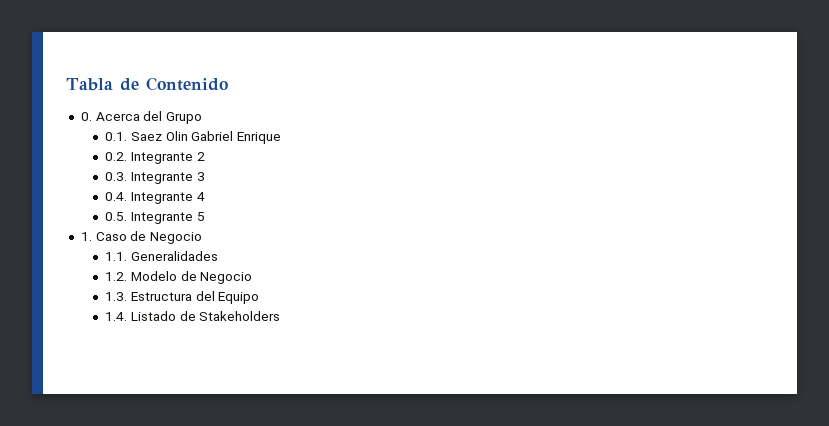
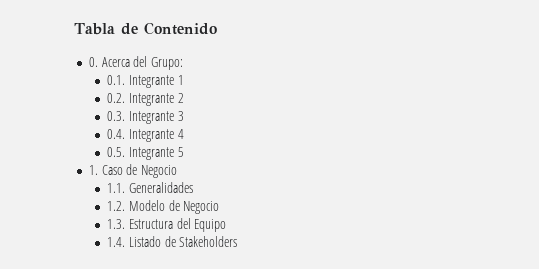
- 0. Acerca del Grupo
+ 0. Acerca del Grupo:
- 0.1. Saez Olin Gabriel Enrique
+ 0.1. Integrante 1

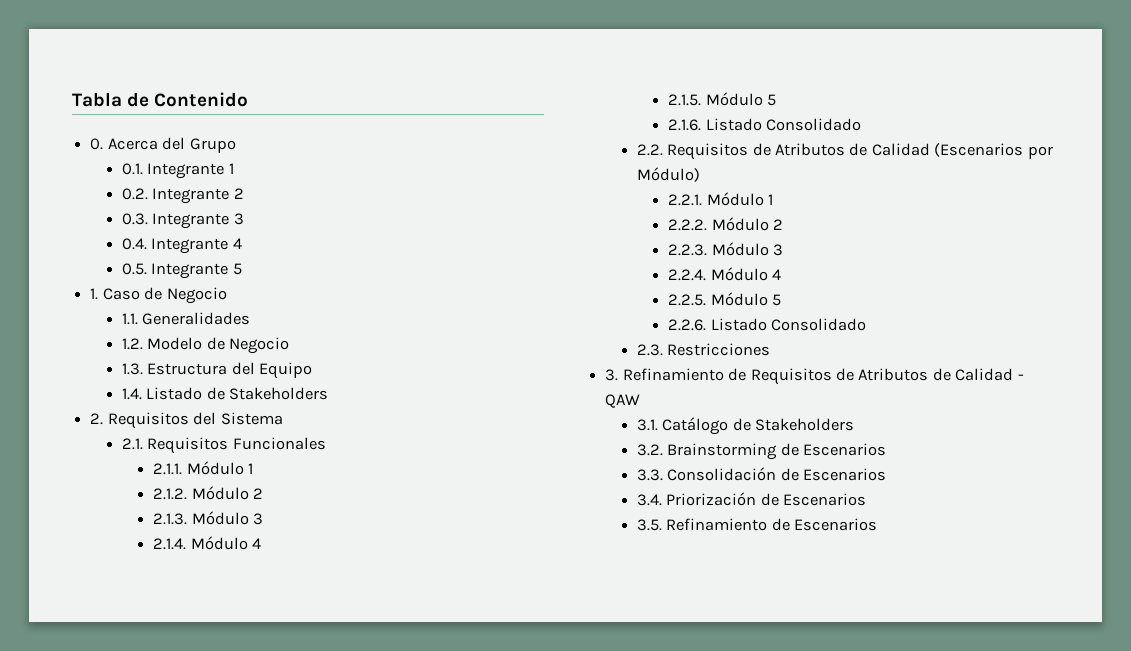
- 0. Acerca del Grupo:
+ 0. Acerca del Grupo
+ 2. Requisitos del Sistema
+ 2.1. Requisitos Funcionales
+ 2.1.1. Módulo 1
+ 2.1.2. Módulo 2
+ 2.1.3. Módulo 3
+ 2.1.4. Módulo 4
+ 2.1.5. Módulo 5
+ 2.1.6. Listado Consolidado
+ 2.2. Requisitos de Atributos de Calidad (Escenarios por Módulo)
+ 2.2.1. Módulo 1
+ 2.2.2. Módulo 2
+ 2.2.3. Módulo 3
+ 2.2.4. Módulo 4
+ 2.2.5. Módulo 5
+ 2.2.6. Listado Consolidado
+ 2.3. Restricciones
+ 3. Refinamiento de Requisitos de Atributos de Calidad - QAW
+ 3.1. Catálogo de Stakeholders
+ 3.2. Brainstorming de Escenarios
+ 3.3. Consolidación de Escenarios
+ 3.4. Priorización de Escenarios
+ 3.5. Refinamiento de Escenarios

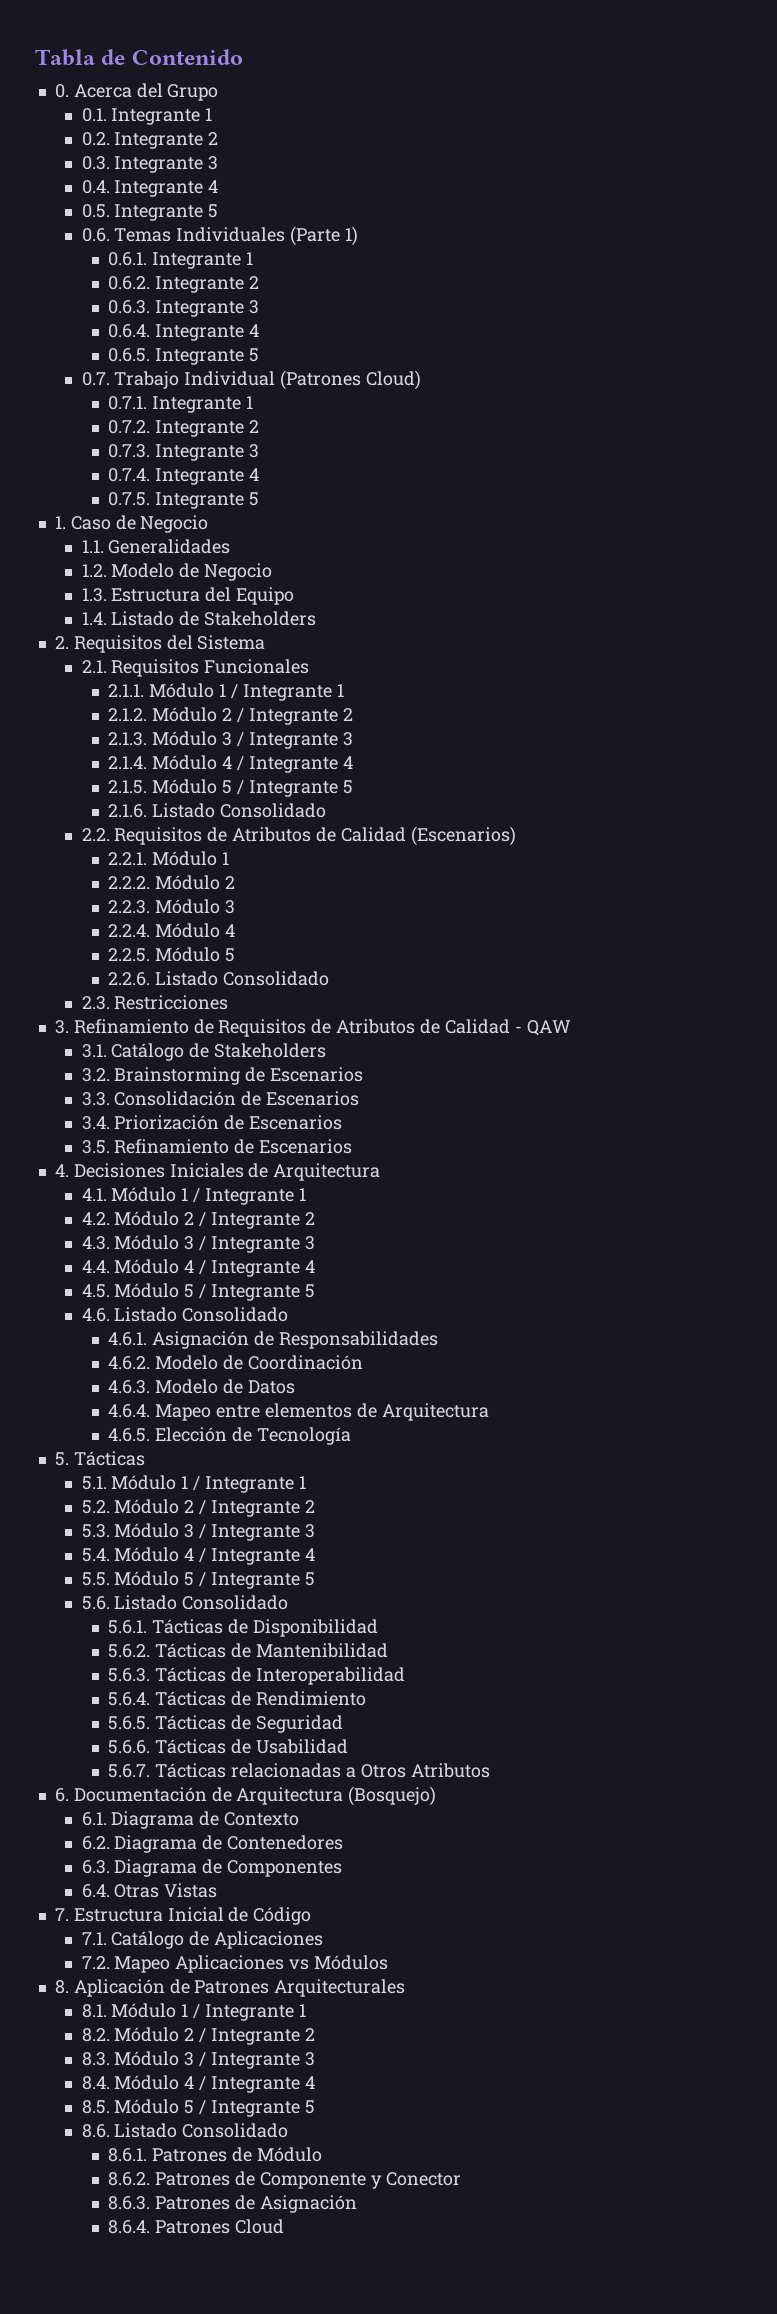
+ 0.6. Temas Individuales (Parte 1)
+ 0.6.1. Integrante 1
+ 0.6.2. Integrante 2
+ 0.6.3. Integrante 3
+ 0.6.4. Integrante 4
+ 0.6.5. Integrante 5
+ 0.7. Trabajo Individual (Patrones Cloud)
+ 0.7.1. Integrante 1
+ 0.7.2. Integrante 2
+ 0.7.3. Integrante 3
+ 0.7.4. Integrante 4
+ 0.7.5. Integrante 5
- 2.1.1. Módulo 1
+ 2.1.1. Módulo 1 / Integrante 1
- 2.1.2. Módulo 2
+ 2.1.2. Módulo 2 / Integrante 2
- 2.1.3. Módulo 3
+ 2.1.3. Módulo 3 / Integrante 3
- 2.1.4. Módulo 4
+ 2.1.4. Módulo 4 / Integrante 4
- 2.1.5. Módulo 5
+ 2.1.5. Módulo 5 / Integrante 5
- 2.2. Requisitos de Atributos de Calidad (Escenarios por Módulo)
+ 2.2. Requisitos de Atributos de Calidad (Escenarios)
+ 4. Decisiones Iniciales de Arquitectura
+ 4.1. Módulo 1 / Integrante 1
+ 4.2. Módulo 2 / Integrante 2
+ 4.3. Módulo 3 / Integrante 3
+ 4.4. Módulo 4 / Integrante 4
+ 4.5. Módulo 5 / Integrante 5
+ 4.6. Listado Consolidado
+ 4.6.1. Asignación de Responsabilidades
+ 4.6.2. Modelo de Coordinación
+ 4.6.3. Modelo de Datos
+ 4.6.4. Mapeo entre elementos de Arquitectura
+ 4.6.5. Elección de Tecnología
+ 5. Tácticas
+ 5.1. Módulo 1 / Integrante 1
+ 5.2. Módulo 2 / Integrante 2
+ 5.3. Módulo 3 / Integrante 3
+ 5.4. Módulo 4 / Integrante 4
+ 5.5. Módulo 5 / Integrante 5
+ 5.6. Listado Consolidado
+ 5.6.1. Tácticas de Disponibilidad
+ 5.6.2. Tácticas de Mantenibilidad
+ 5.6.3. Tácticas de Interoperabilidad
+ 5.6.4. Tácticas de Rendimiento
+ 5.6.5. Tácticas de Seguridad
+ 5.6.6. Tácticas de Usabilidad
+ 5.6.7. Tácticas relacionadas a Otros Atributos
+ 6. Documentación de Arquitectura (Bosquejo)
+ 6.1. Diagrama de Contexto
+ 6.2. Diagrama de Contenedores
+ 6.3. Diagrama de Componentes
+ 6.4. Otras Vistas
+ 7. Estructura Inicial de Código
+ 7.1. Catálogo de Aplicaciones
+ 7.2. Mapeo Aplicaciones vs Módulos
+ 8. Aplicación de Patrones Arquitecturales
+ 8.1. Módulo 1 / Integrante 1
+ 8.2. Módulo 2 / Integrante 2
+ 8.3. Módulo 3 / Integrante 3
+ 8.4. Módulo 4 / Integrante 4
+ 8.5. Módulo 5 / Integrante 5
+ 8.6. Listado Consolidado
+ 8.6.1. Patrones de Módulo
+ 8.6.2. Patrones de Componente y Conector
+ 8.6.3. Patrones de Asignación
+ 8.6.4. Patrones Cloud

